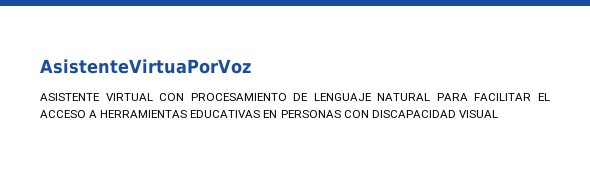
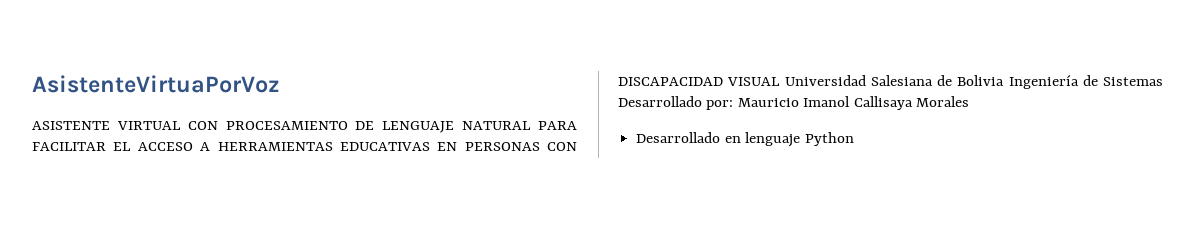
- ASISTENTE VIRTUAL CON PROCESAMIENTO DE LENGUAJE NATURAL PARA FACILITAR EL ACCESO A HERRAMIENTAS EDUCATIVAS EN PERSONAS CON DISCAPACIDAD VISUAL
+ ASISTENTE VIRTUAL CON PROCESAMIENTO DE LENGUAJE NATURAL PARA FACILITAR EL ACCESO A HERRAMIENTAS EDUCATIVAS EN PERSONAS CON DISCAPACIDAD VISUAL Universidad Salesiana de Bolivia Ingeniería de Sistemas Desarrollado por: Mauricio Imanol Callisaya Morales
+ Desarrollado en lenguaje Python

